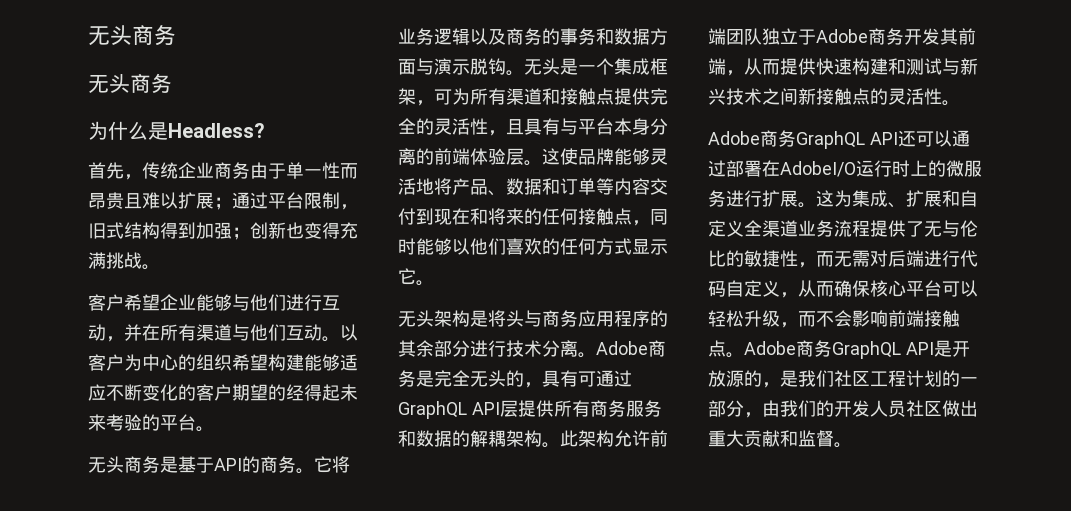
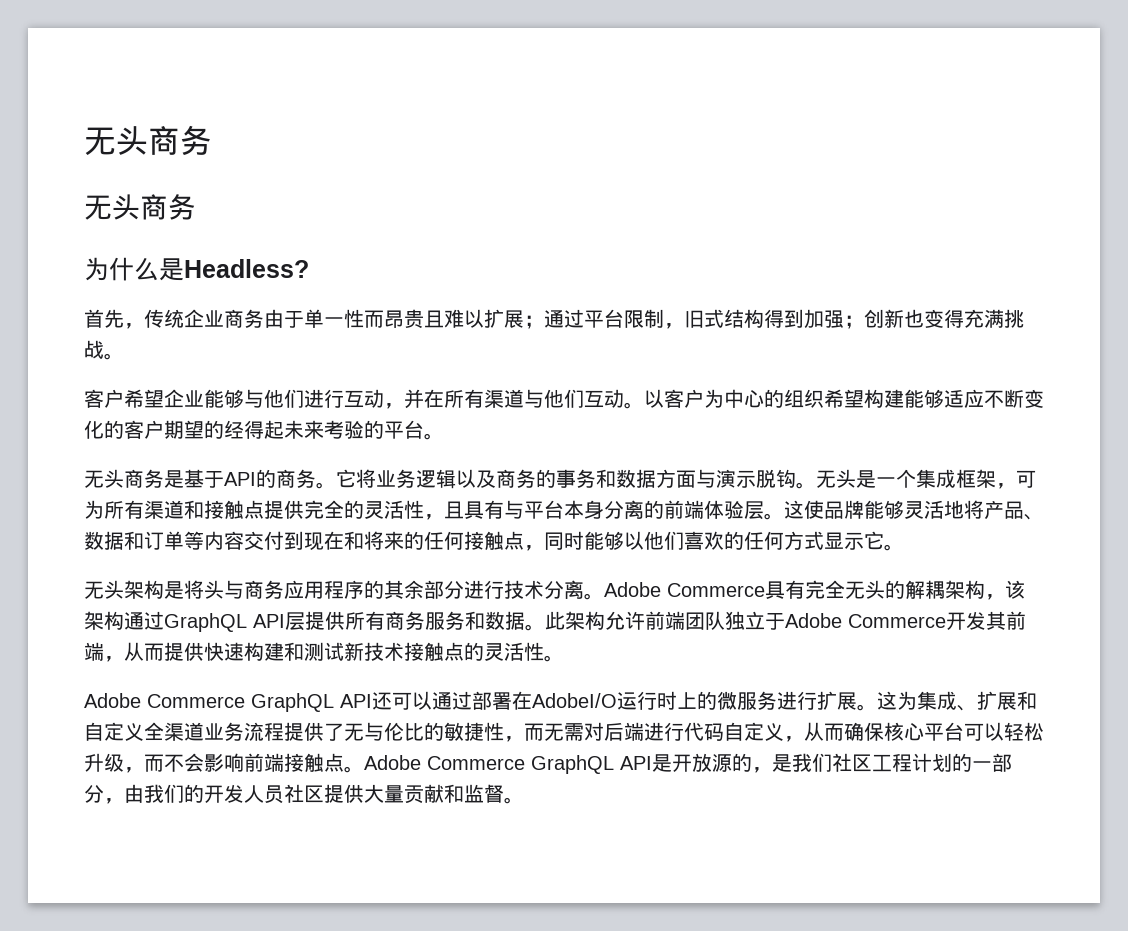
- Adobe商务是完全无头的，具有可通过GraphQL API层提供所有商务服务和数据的解耦架构。
+ Adobe Commerce具有完全无头的解耦架构，该架构通过GraphQL API层提供所有商务服务和数据。
- 此架构允许前端团队独立于Adobe商务开发其前端，从而提供快速构建和测试与新兴技术之间新接触点的灵活性。
+ 此架构允许前端团队独立于Adobe Commerce开发其前端，从而提供快速构建和测试新技术接触点的灵活性。
- Adobe商务GraphQL API还可以通过部署在AdobeI/O运行时上的微服务进行扩展。
+ Adobe Commerce GraphQL API还可以通过部署在AdobeI/O运行时上的微服务进行扩展。
- Adobe商务GraphQL API是开放源的，是我们社区工程计划的一部分，由我们的开发人员社区做出重大贡献和监督。
+ Adobe Commerce GraphQL API是开放源的，是我们社区工程计划的一部分，由我们的开发人员社区提供大量贡献和监督。

